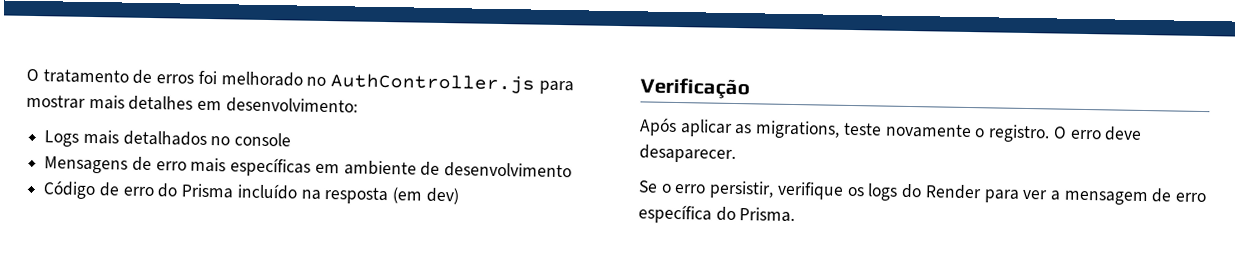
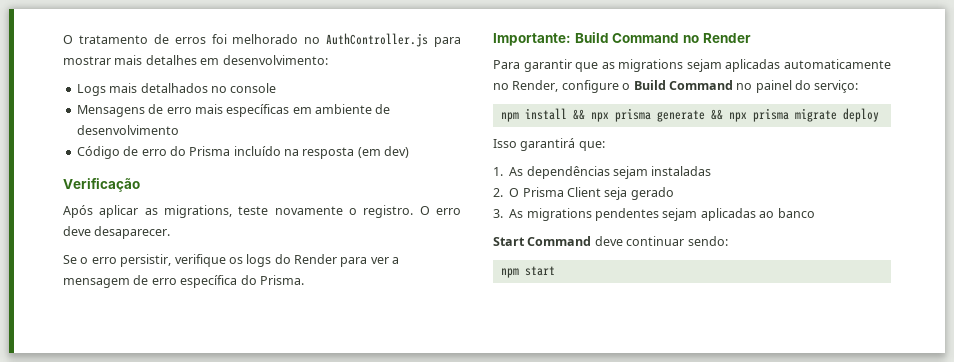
+ Importante: Build Command no Render
+ Para garantir que as migrations sejam aplicadas automaticamente no Render, configure o Build Command no painel do serviço:
+ npm install && npx prisma generate && npx prisma migrate deploy
+ Isso garantirá que:
+ 1. As dependências sejam instaladas
+ 2. O Prisma Client seja gerado
+ 3. As migrations pendentes sejam aplicadas ao banco
+ Start Command deve continuar sendo:
+ npm start

